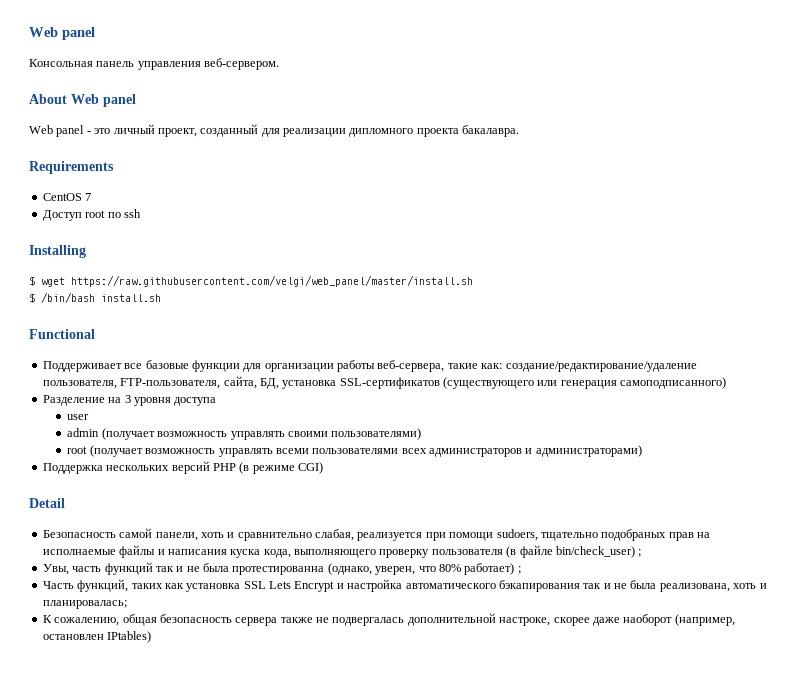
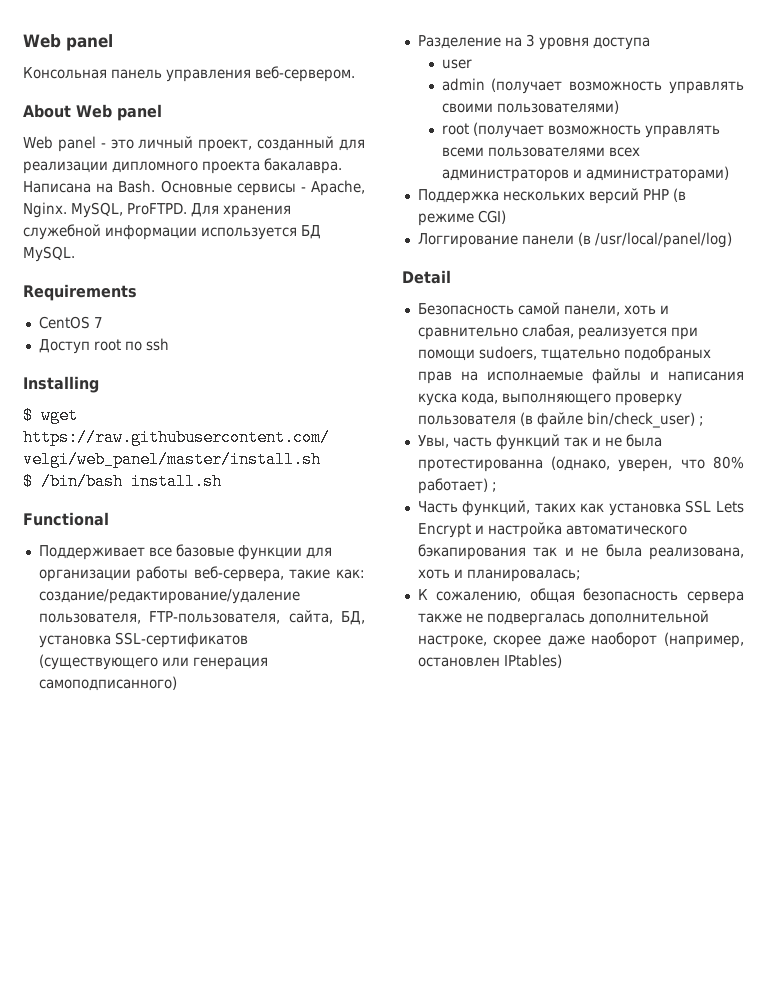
+ Написана на Bash. Основные сервисы - Apache, Nginx. MySQL, ProFTPD. Для хранения служебной информации используется БД MySQL.
+ Логгирование панели (в /usr/local/panel/log)

